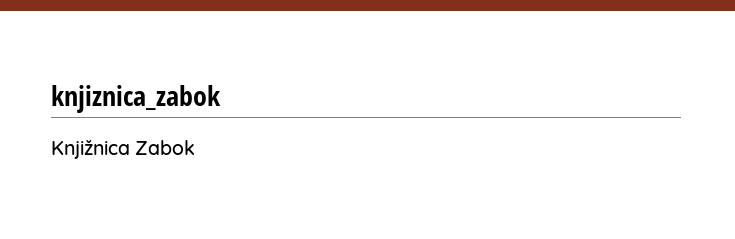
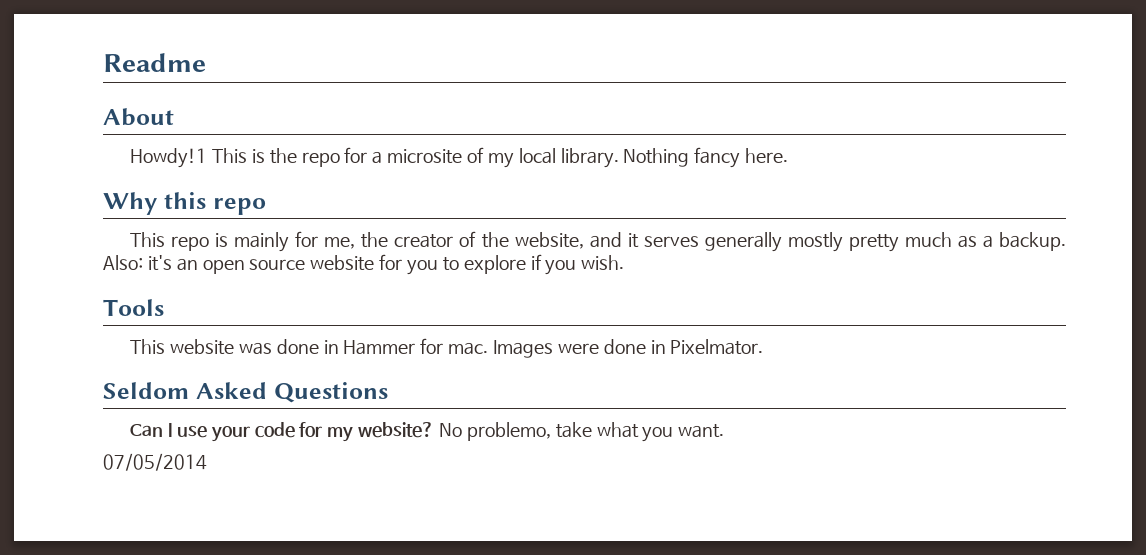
- knjiznica_zabok
- Knjižnica Zabok
+ Readme
+ About
+ Howdy!1 This is the repo for a microsite of my local library. Nothing fancy here.
+ Why this repo
+ This repo is mainly for me, the creator of the website, and it serves generally mostly pretty much as a backup. Also: it's an open source website for you to explore if you wish.
+ Tools
+ This website was done in Hammer for mac. Images were done in Pixelmator.
+ Seldom Asked Questions
+ Can I use your code for my website? No problemo, take what you want.
+ 07/05/2014

